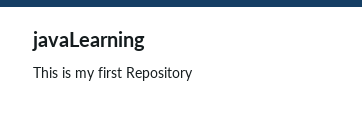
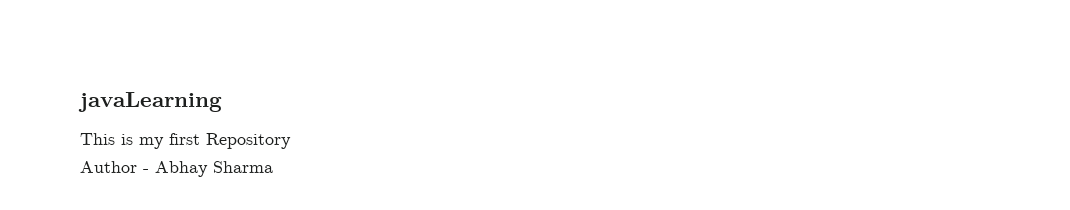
+ Author - Abhay Sharma

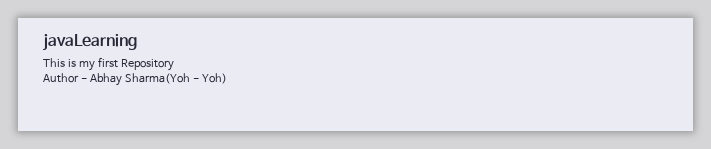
- Author - Abhay Sharma
+ Author - Abhay Sharma(Yoh - Yoh)

